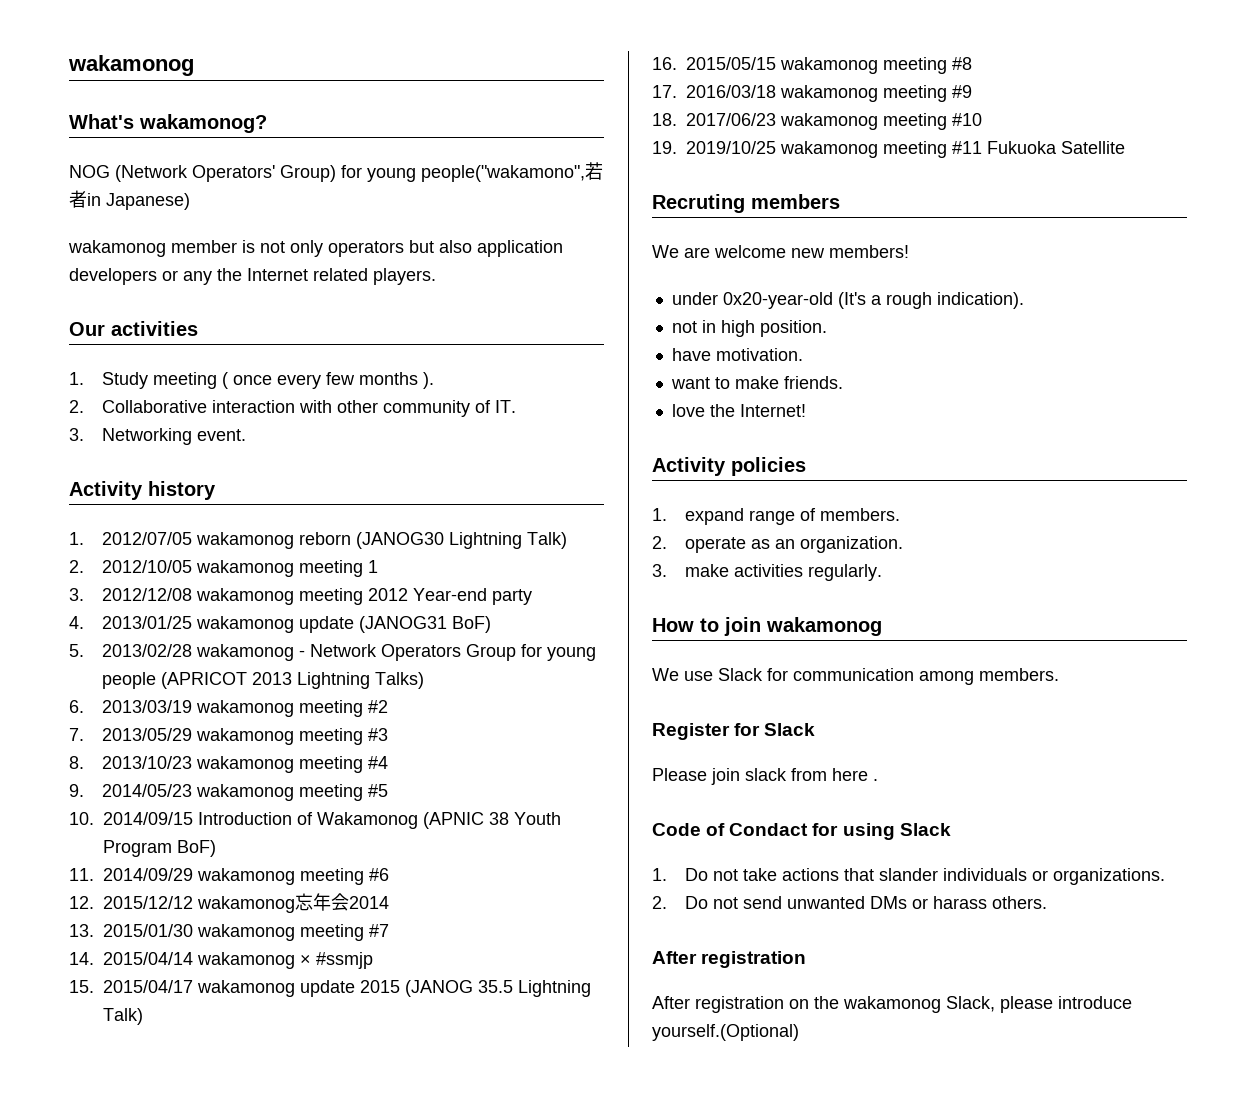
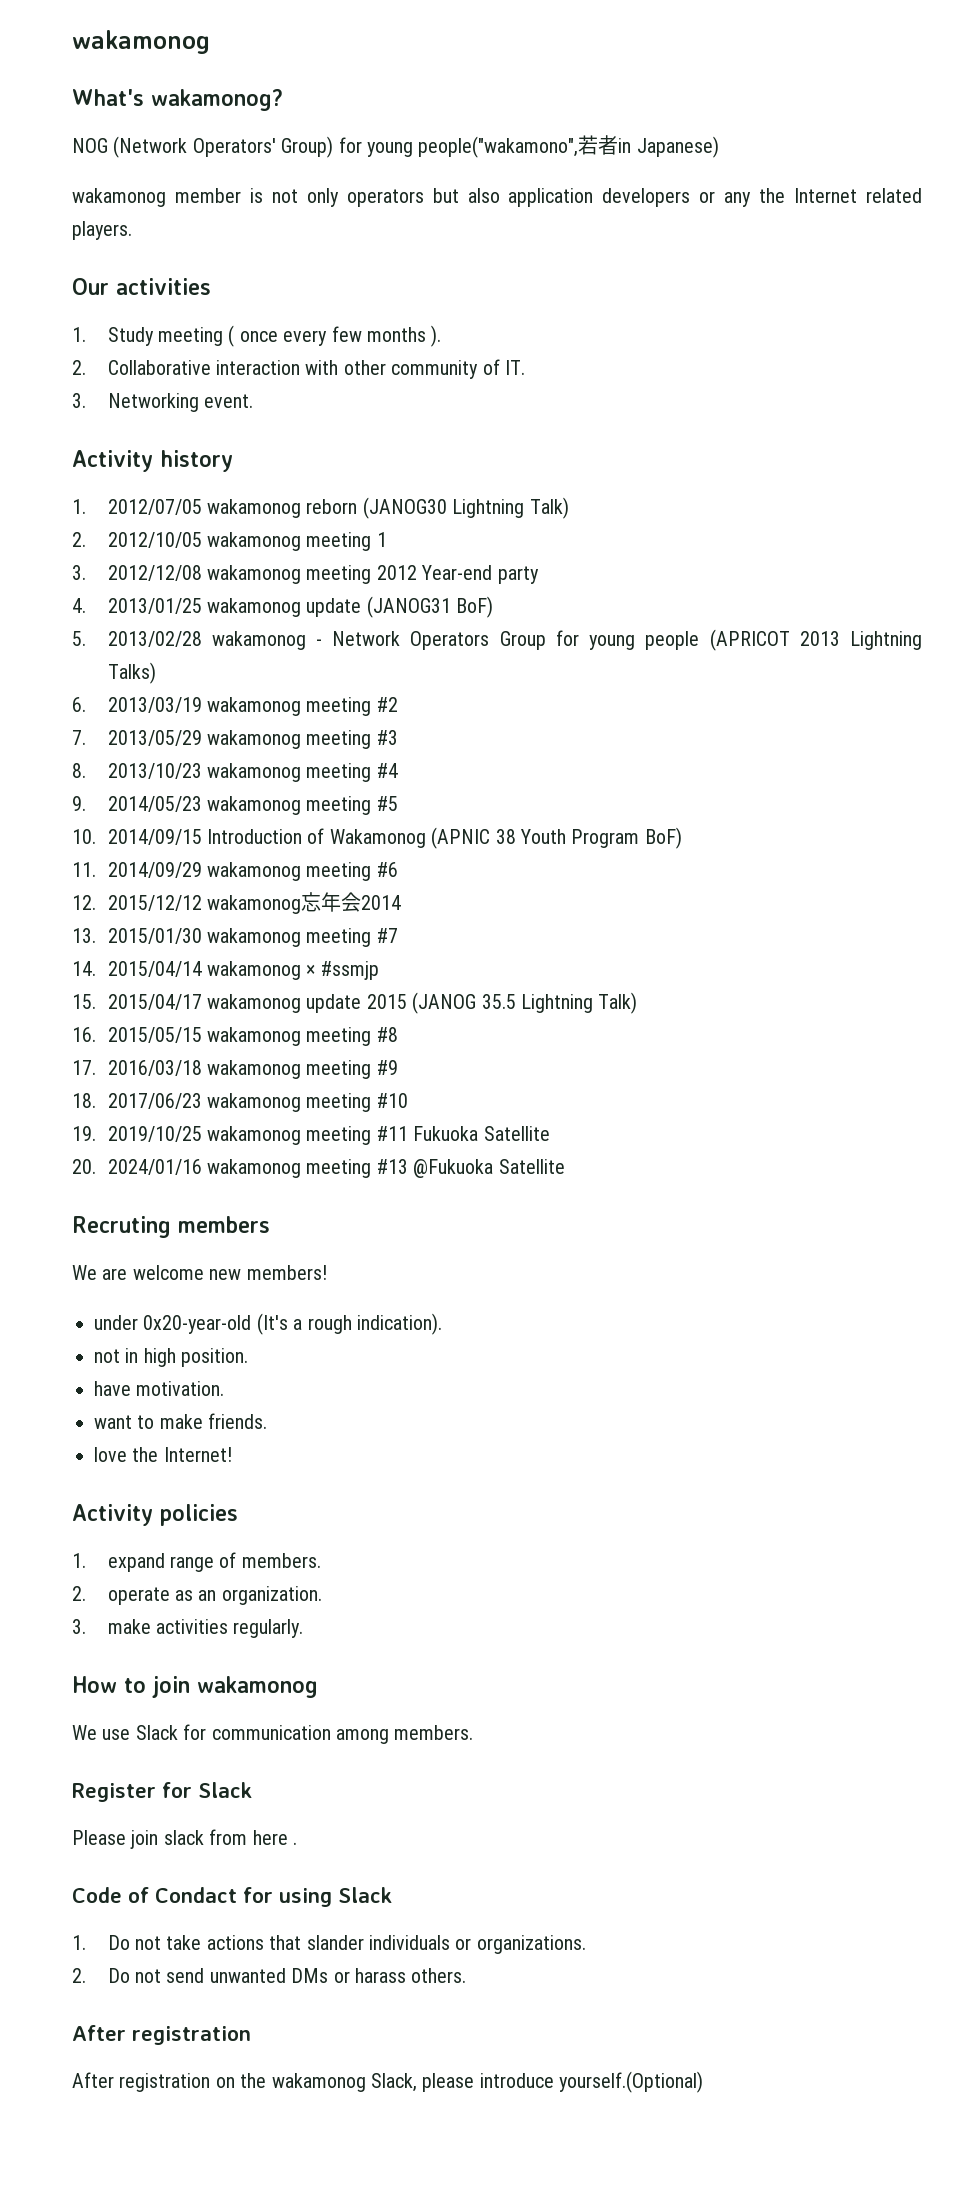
+ 20. 2024/01/16 wakamonog meeting #13 @Fukuoka Satellite

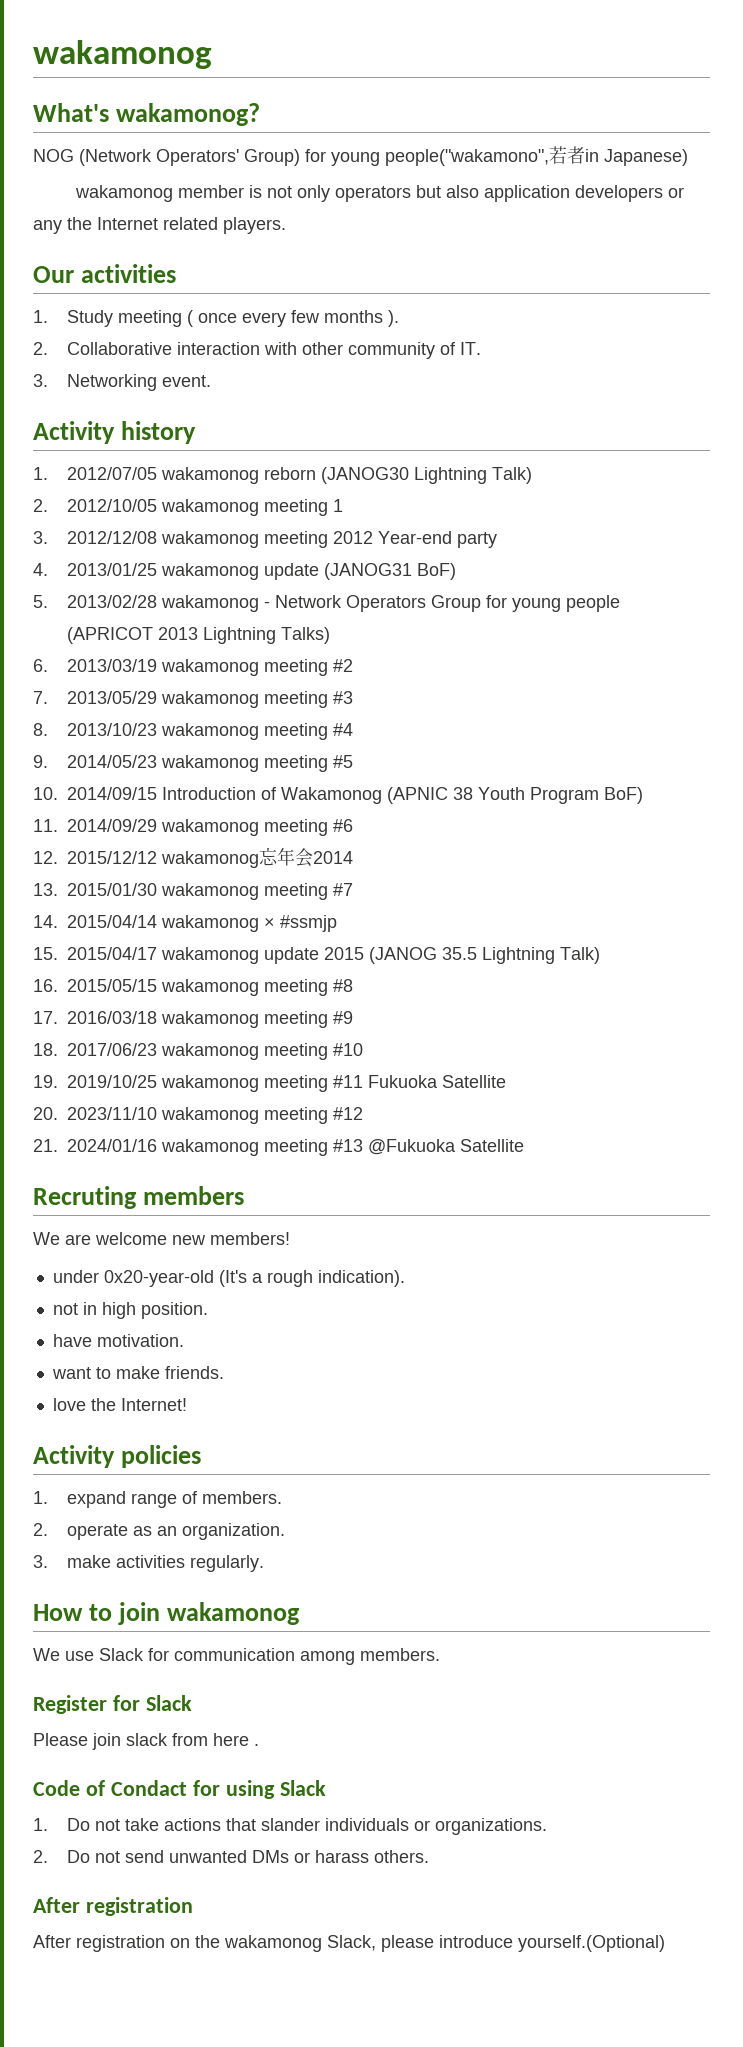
- 20. 2024/01/16 wakamonog meeting #13 @Fukuoka Satellite
+ 20. 2023/11/10 wakamonog meeting #12
+ 21. 2024/01/16 wakamonog meeting #13 @Fukuoka Satellite

